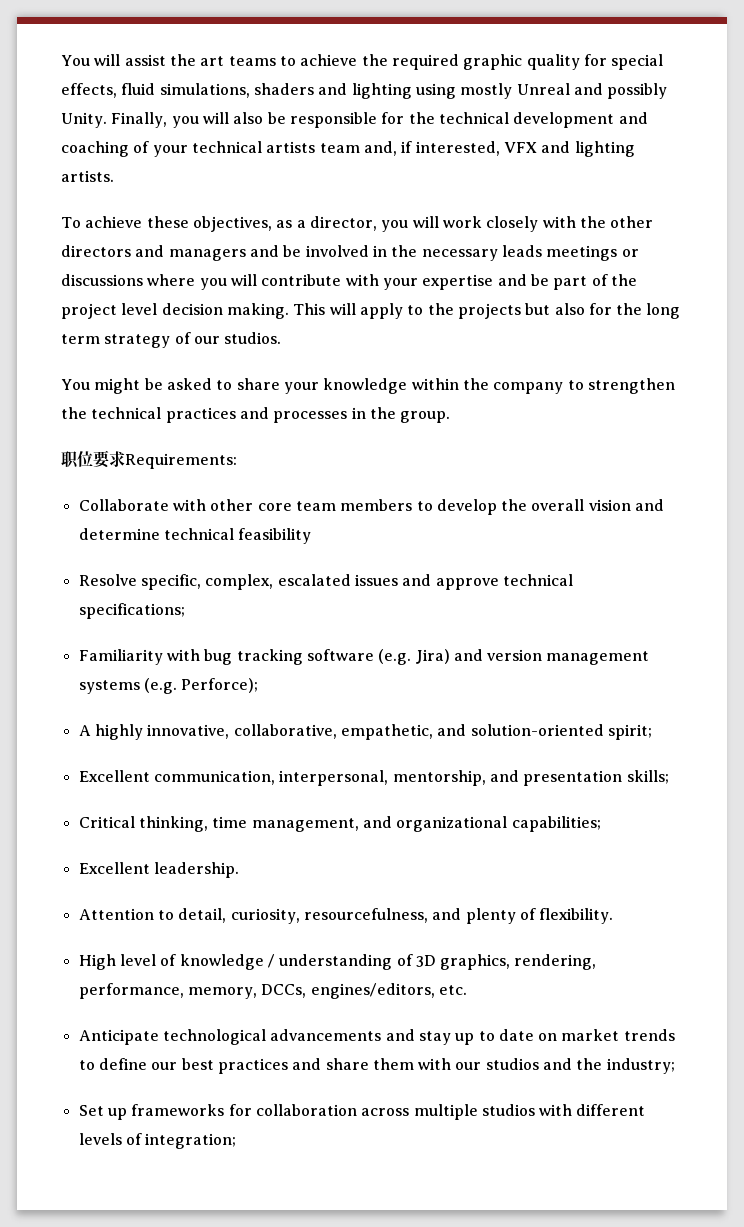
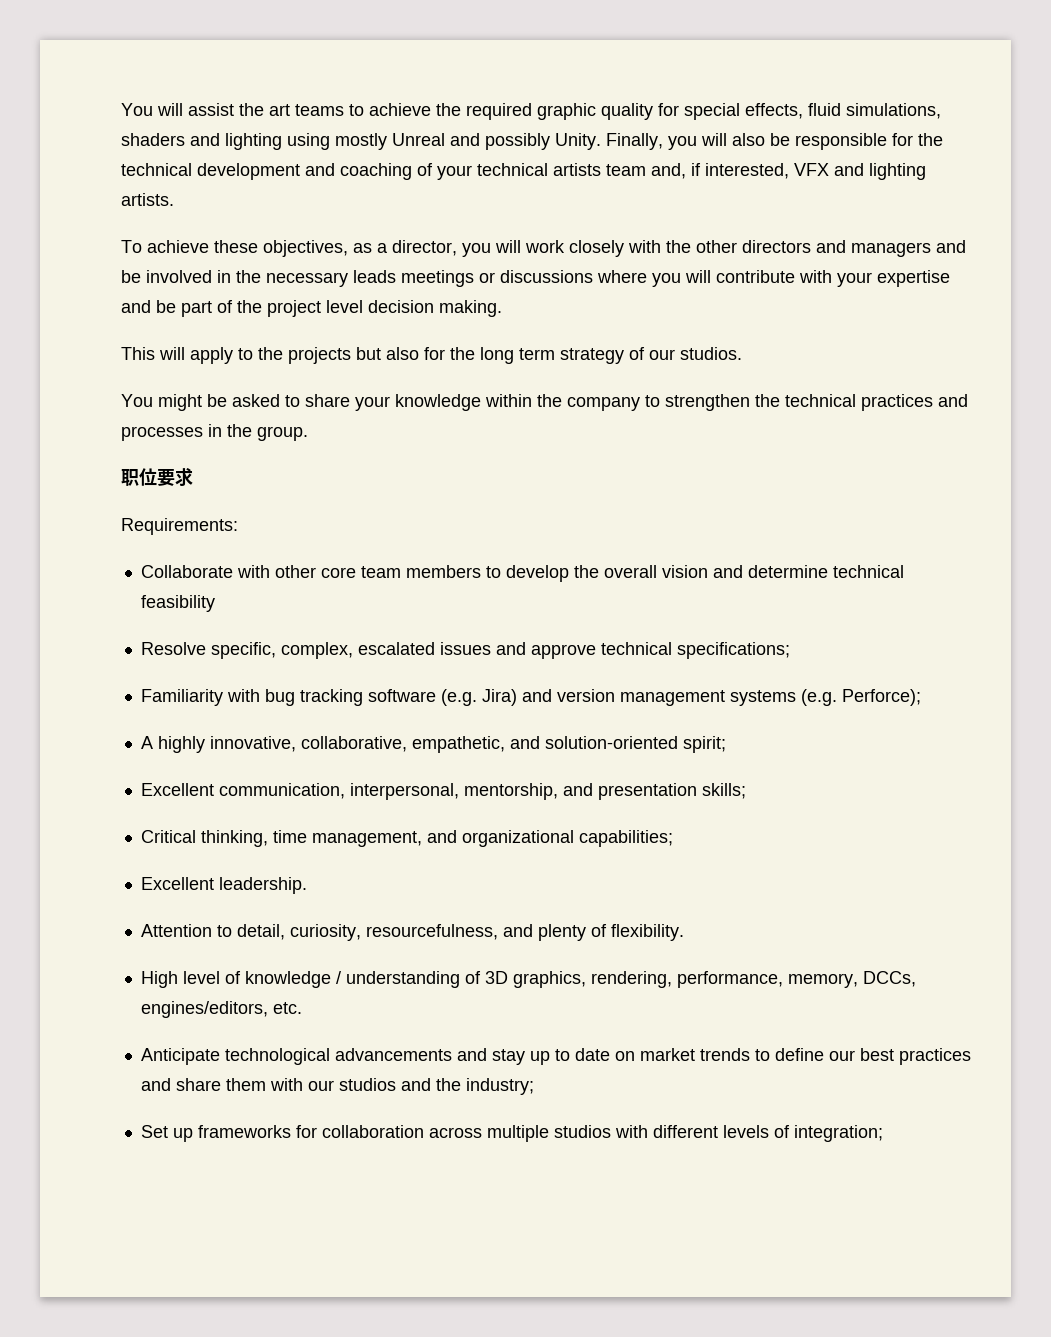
- To achieve these objectives, as a director, you will work closely with the other directors and managers and be involved in the necessary leads meetings or discussions where you will contribute with your expertise and be part of the project level decision making. This will apply to the projects but also for the long term strategy of our studios.
+ To achieve these objectives, as a director, you will work closely with the other directors and managers and be involved in the necessary leads meetings or discussions where you will contribute with your expertise and be part of the project level decision making.
+ This will apply to the projects but also for the long term strategy of our studios.
- 职位要求Requirements:
+ 职位要求
+ Requirements:

